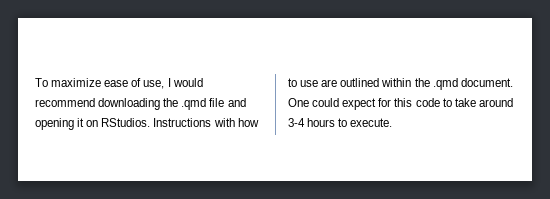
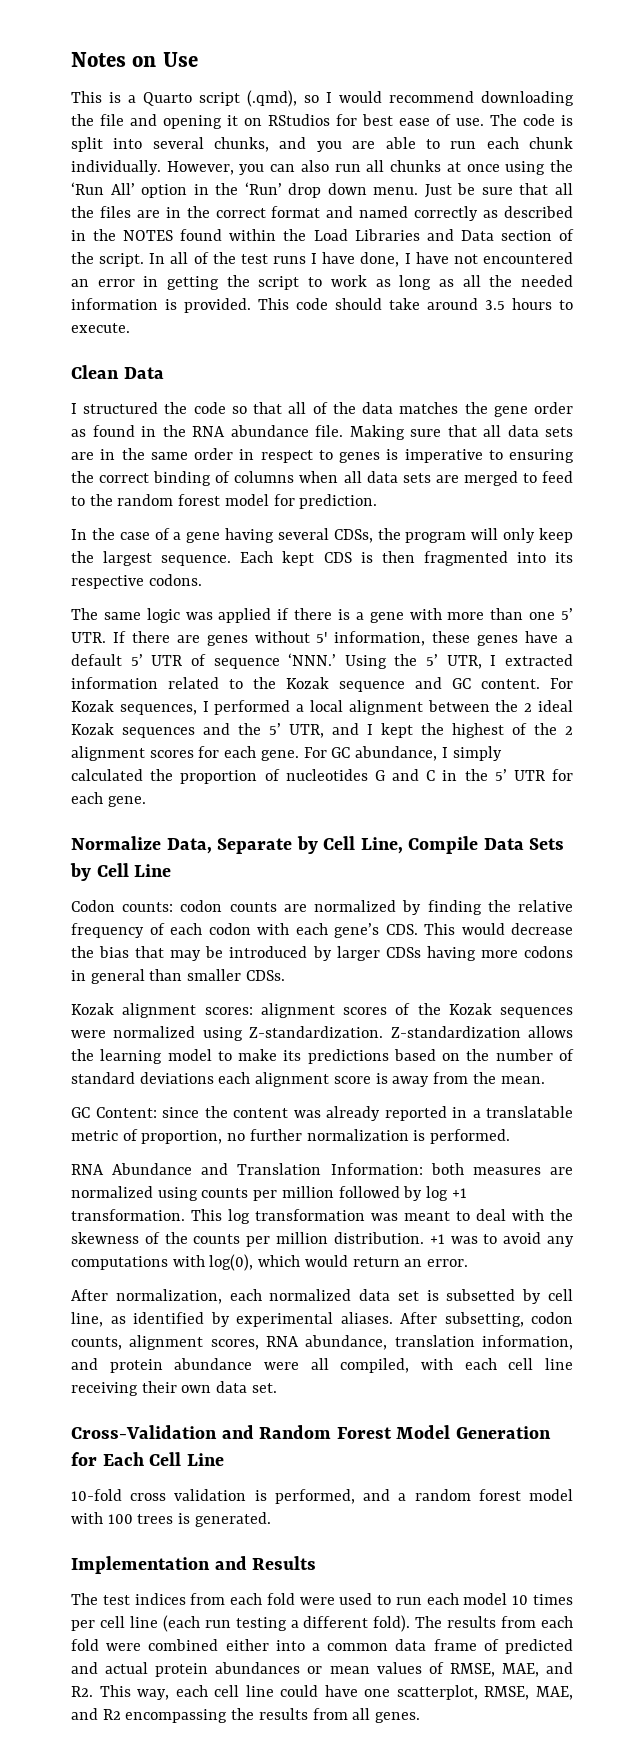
- To maximize ease of use, I would recommend downloading the .qmd file and opening it on RStudios. Instructions with how to use are outlined within the .qmd document. One could expect for this code to take around 3-4 hours to execute.
+ Notes on Use
+ This is a Quarto script (.qmd), so I would recommend downloading the file and opening it on RStudios for best ease of use. The code is split into several chunks, and you are able to run each chunk individually. However, you can also run all chunks at once using the ‘Run All’ option in the ‘Run’ drop down menu. Just be sure that all the files are in the correct format and named correctly as described in the NOTES found within the Load Libraries and Data section of the script. In all of the test runs I have done, I have not encountered an error in getting the script to work as long as all the needed information is provided. This code should take around 3.5 hours to execute.
+ Clean Data
+ I structured the code so that all of the data matches the gene order as found in the RNA abundance file. Making sure that all data sets are in the same order in respect to genes is imperative to ensuring the correct binding of columns when all data sets are merged to feed to the random forest model for prediction.
+ In the case of a gene having several CDSs, the program will only keep the largest sequence. Each kept CDS is then fragmented into its respective codons.
+ The same logic was applied if there is a gene with more than one 5’ UTR. If there are genes without 5' information, these genes have a default 5’ UTR of sequence ‘NNN.’ Using the 5’ UTR, I extracted information related to the Kozak sequence and GC content. For Kozak sequences, I performed a local alignment between the 2 ideal Kozak sequences and the 5’ UTR, and I kept the highest of the 2 alignment scores for each gene. For GC abundance, I simply calculated the proportion of nucleotides G and C in the 5’ UTR for each gene.
+ Normalize Data, Separate by Cell Line, Compile Data Sets by Cell Line
+ Codon counts: codon counts are normalized by finding the relative frequency of each codon with each gene’s CDS. This would decrease the bias that may be introduced by larger CDSs having more codons in general than smaller CDSs.
+ Kozak alignment scores: alignment scores of the Kozak sequences were normalized using Z-standardization. Z-standardization allows the learning model to make its predictions based on the number of standard deviations each alignment score is away from the mean.
+ GC Content: since the content was already reported in a translatable metric of proportion, no further normalization is performed.
+ RNA Abundance and Translation Information: both measures are normalized using counts per million followed by log +1 transformation. This log transformation was meant to deal with the skewness of the counts per million distribution. +1 was to avoid any computations with log(0), which would return an error.
+ After normalization, each normalized data set is subsetted by cell line, as identified by experimental aliases. After subsetting, codon counts, alignment scores, RNA abundance, translation information, and protein abundance were all compiled, with each cell line receiving their own data set.
+ Cross-Validation and Random Forest Model Generation for Each Cell Line
+ 10-fold cross validation is performed, and a random forest model with 100 trees is generated.
+ Implementation and Results
+ The test indices from each fold were used to run each model 10 times per cell line (each run testing a different fold). The results from each fold were combined either into a common data frame of predicted and actual protein abundances or mean values of RMSE, MAE, and R2. This way, each cell line could have one scatterplot, RMSE, MAE, and R2 encompassing the results from all genes.

